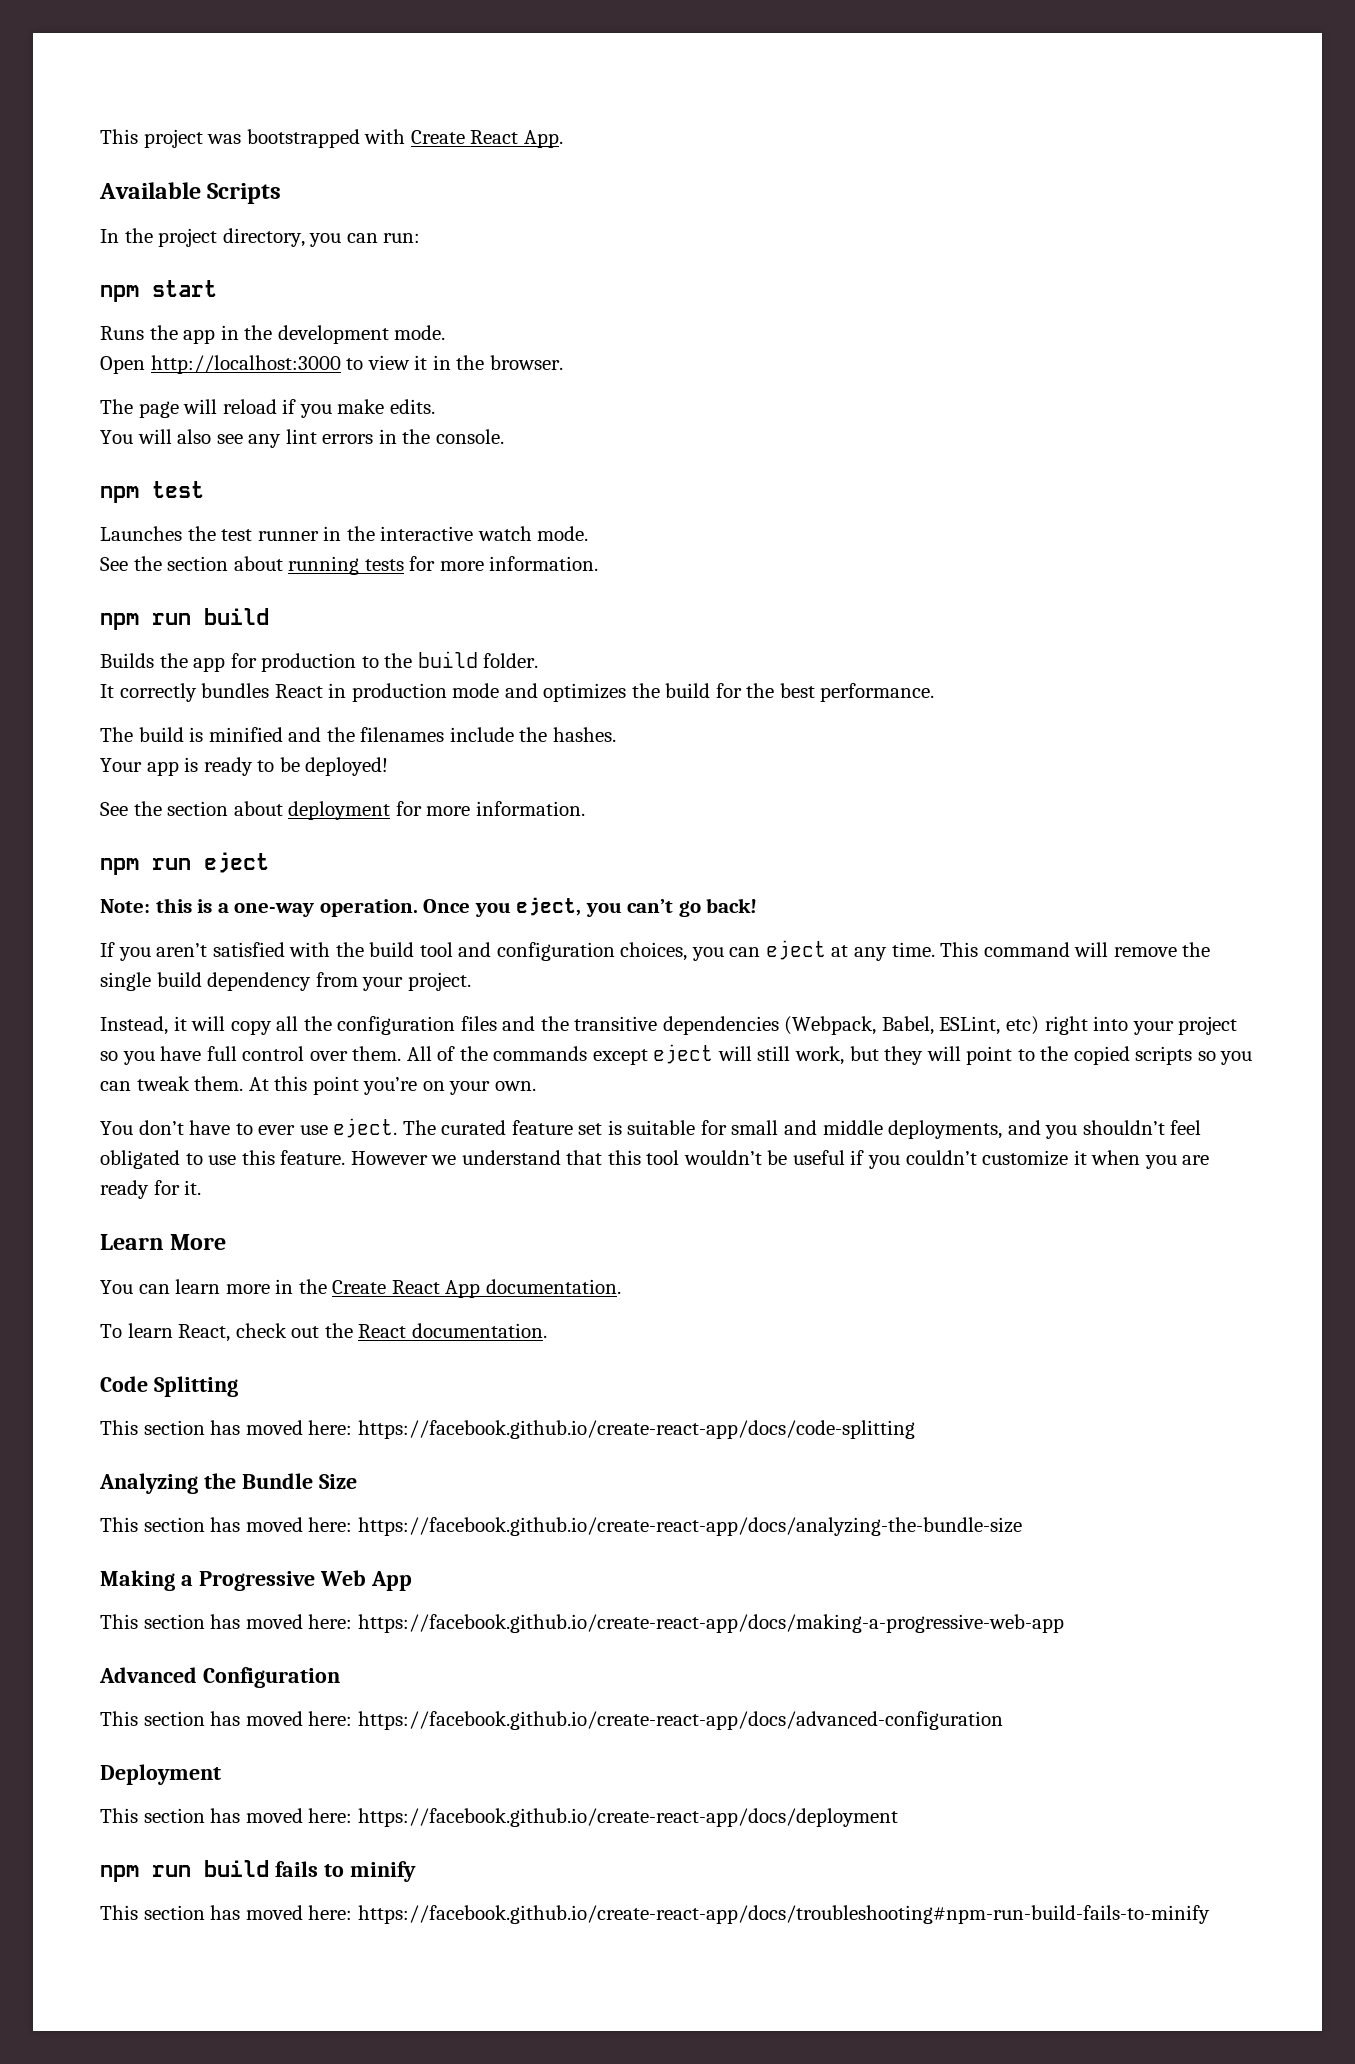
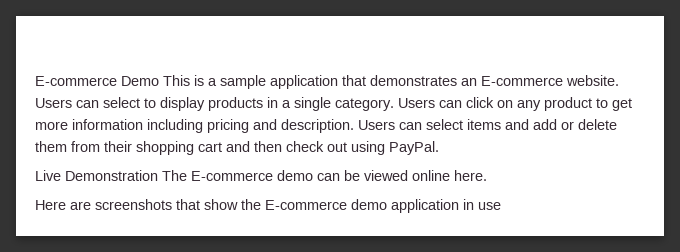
- This project was bootstrapped with Create React App.
- Available Scripts
- In the project directory, you can run:
- npm start
- Runs the app in the development mode.
- Open http://localhost:3000 to view it in the browser.
- The page will reload if you make edits.
- You will also see any lint errors in the console.
- npm test
- Launches the test runner in the interactive watch mode.
- See the section about running tests for more information.
- npm run build
- Builds the app for production to the build folder.
- It correctly bundles React in production mode and optimizes the build for the best performance.
- The build is minified and the filenames include the hashes.
- Your app is ready to be deployed!
- See the section about deployment for more information.
- npm run eject
- Note: this is a one-way operation. Once you eject, you can’t go back!
- If you aren’t satisfied with the build tool and configuration choices, you can eject at any time. This command will remove the single build dependency from your project.
- Instead, it will copy all the configuration files and the transitive dependencies (Webpack, Babel, ESLint, etc) right into your project so you have full control over them. All of the commands except eject will still work, but they will point to the copied scripts so you can tweak them. At this point you’re on your own.
- You don’t have to ever use eject. The curated feature set is suitable for small and middle deployments, and you shouldn’t feel obligated to use this feature. However we understand that this tool wouldn’t be useful if you couldn’t customize it when you are ready for it.
- Learn More
- You can learn more in the Create React App documentation.
- To learn React, check out the React documentation.
- Code Splitting
- This section has moved here: https://facebook.github.io/create-react-app/docs/code-splitting
- Analyzing the Bundle Size
- This section has moved here: https://facebook.github.io/create-react-app/docs/analyzing-the-bundle-size
- Making a Progressive Web App
- This section has moved here: https://facebook.github.io/create-react-app/docs/making-a-progressive-web-app
- Advanced Configuration
- This section has moved here: https://facebook.github.io/create-react-app/docs/advanced-configuration
- Deployment
- This section has moved here: https://facebook.github.io/create-react-app/docs/deployment
- npm run build fails to minify
- This section has moved here: https://facebook.github.io/create-react-app/docs/troubleshooting#npm-run-build-fails-to-minify
+ E-commerce Demo This is a sample application that demonstrates an E-commerce website. Users can select to display products in a single category. Users can click on any product to get more information including pricing and description. Users can select items and add or delete them from their shopping cart and then check out using PayPal.
+ Live Demonstration The E-commerce demo can be viewed online here.
+ Here are screenshots that show the E-commerce demo application in use

